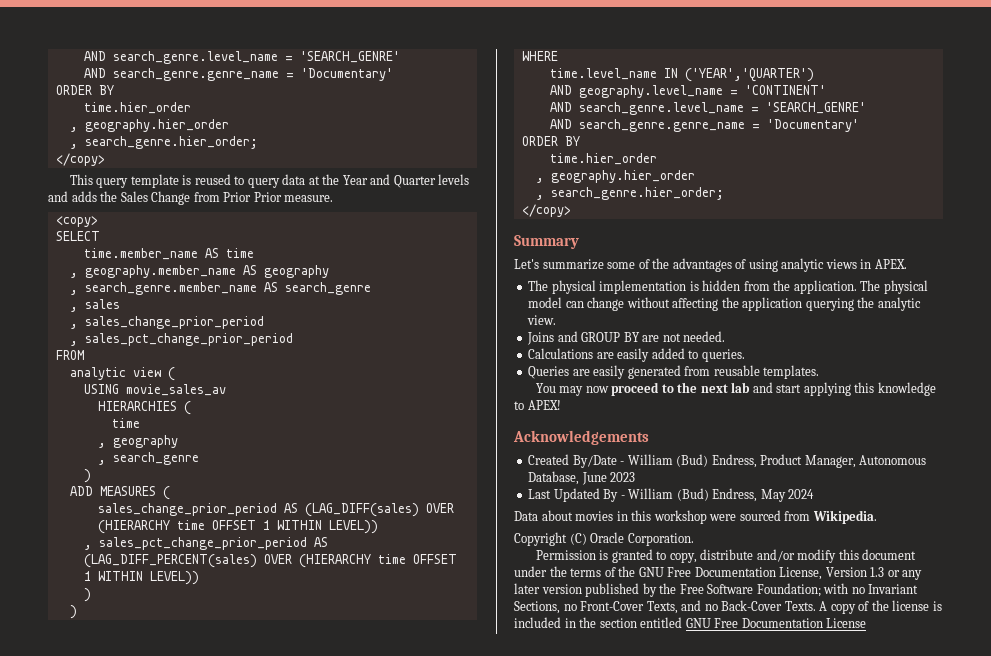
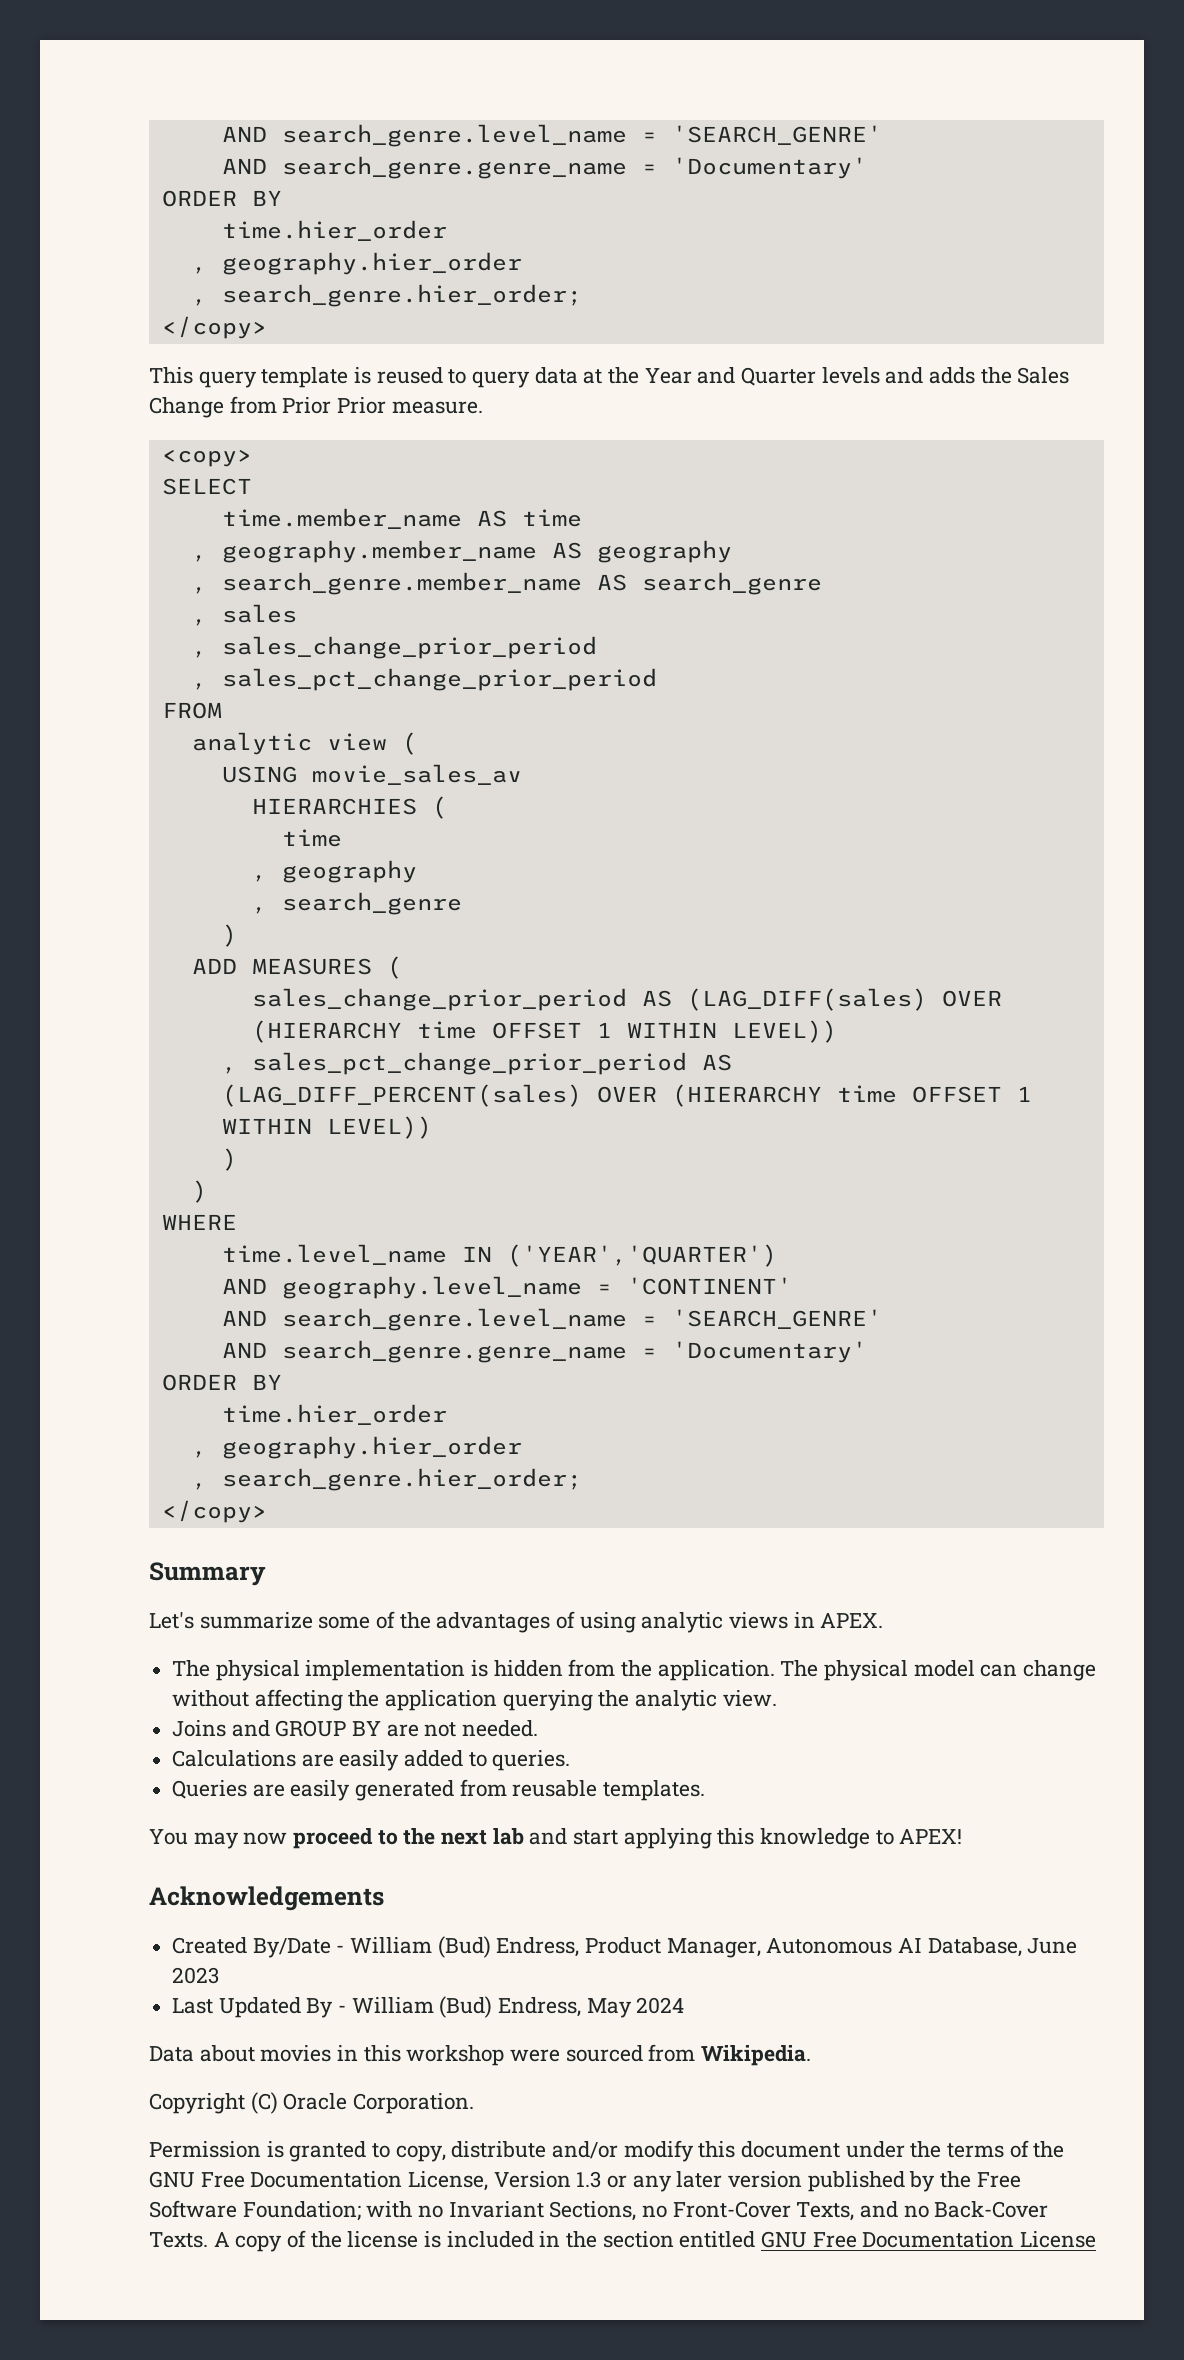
- Created By/Date - William (Bud) Endress, Product Manager, Autonomous Database, June 2023
+ Created By/Date - William (Bud) Endress, Product Manager, Autonomous AI Database, June 2023

